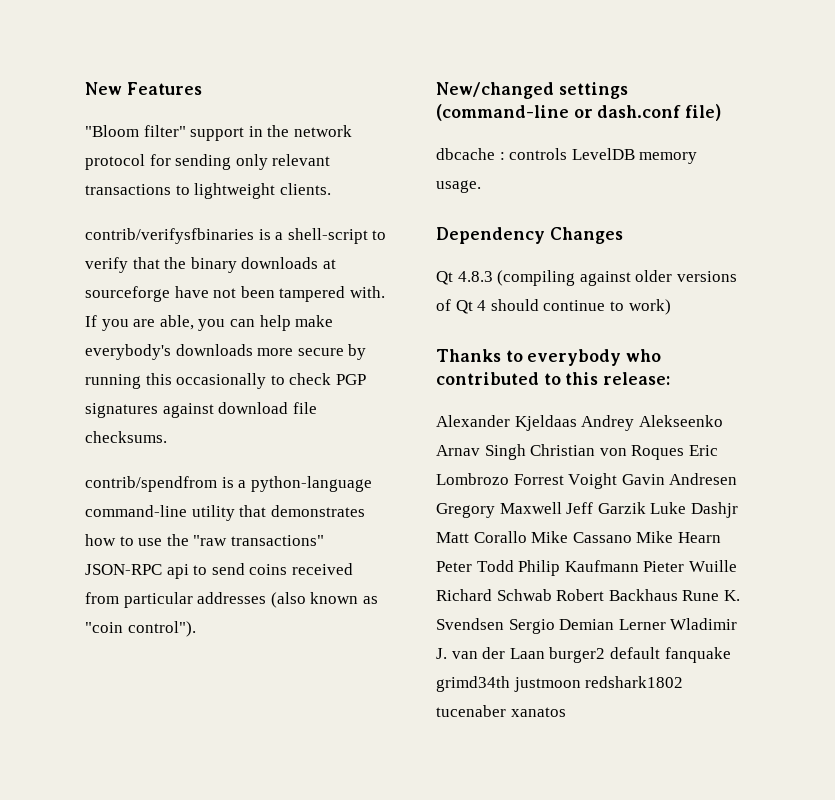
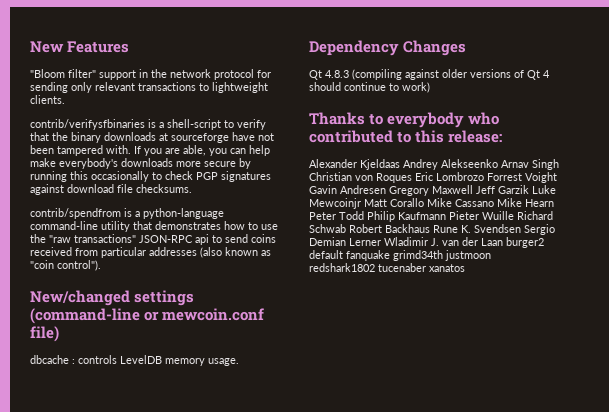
- New/changed settings (command-line or dash.conf file)
+ New/changed settings (command-line or mewcoin.conf file)
- Alexander Kjeldaas Andrey Alekseenko Arnav Singh Christian von Roques Eric Lombrozo Forrest Voight Gavin Andresen Gregory Maxwell Jeff Garzik Luke Dashjr Matt Corallo Mike Cassano Mike Hearn Peter Todd Philip Kaufmann Pieter Wuille Richard Schwab Robert Backhaus Rune K. Svendsen Sergio Demian Lerner Wladimir J. van der Laan burger2 default fanquake grimd34th justmoon redshark1802 tucenaber xanatos
+ Alexander Kjeldaas Andrey Alekseenko Arnav Singh Christian von Roques Eric Lombrozo Forrest Voight Gavin Andresen Gregory Maxwell Jeff Garzik Luke Mewcoinjr Matt Corallo Mike Cassano Mike Hearn Peter Todd Philip Kaufmann Pieter Wuille Richard Schwab Robert Backhaus Rune K. Svendsen Sergio Demian Lerner Wladimir J. van der Laan burger2 default fanquake grimd34th justmoon redshark1802 tucenaber xanatos

